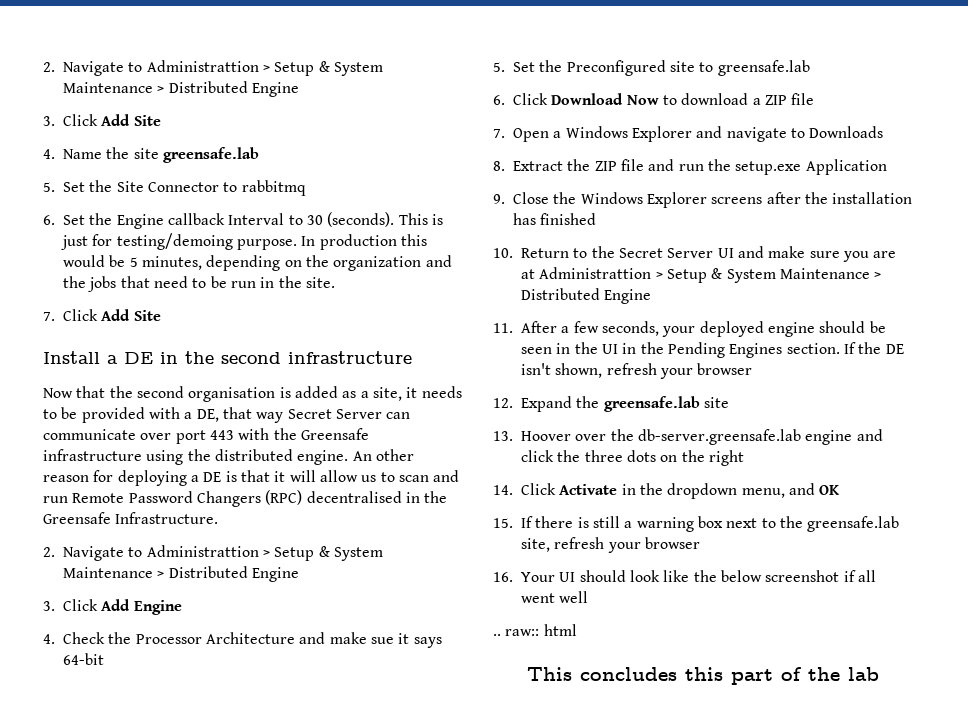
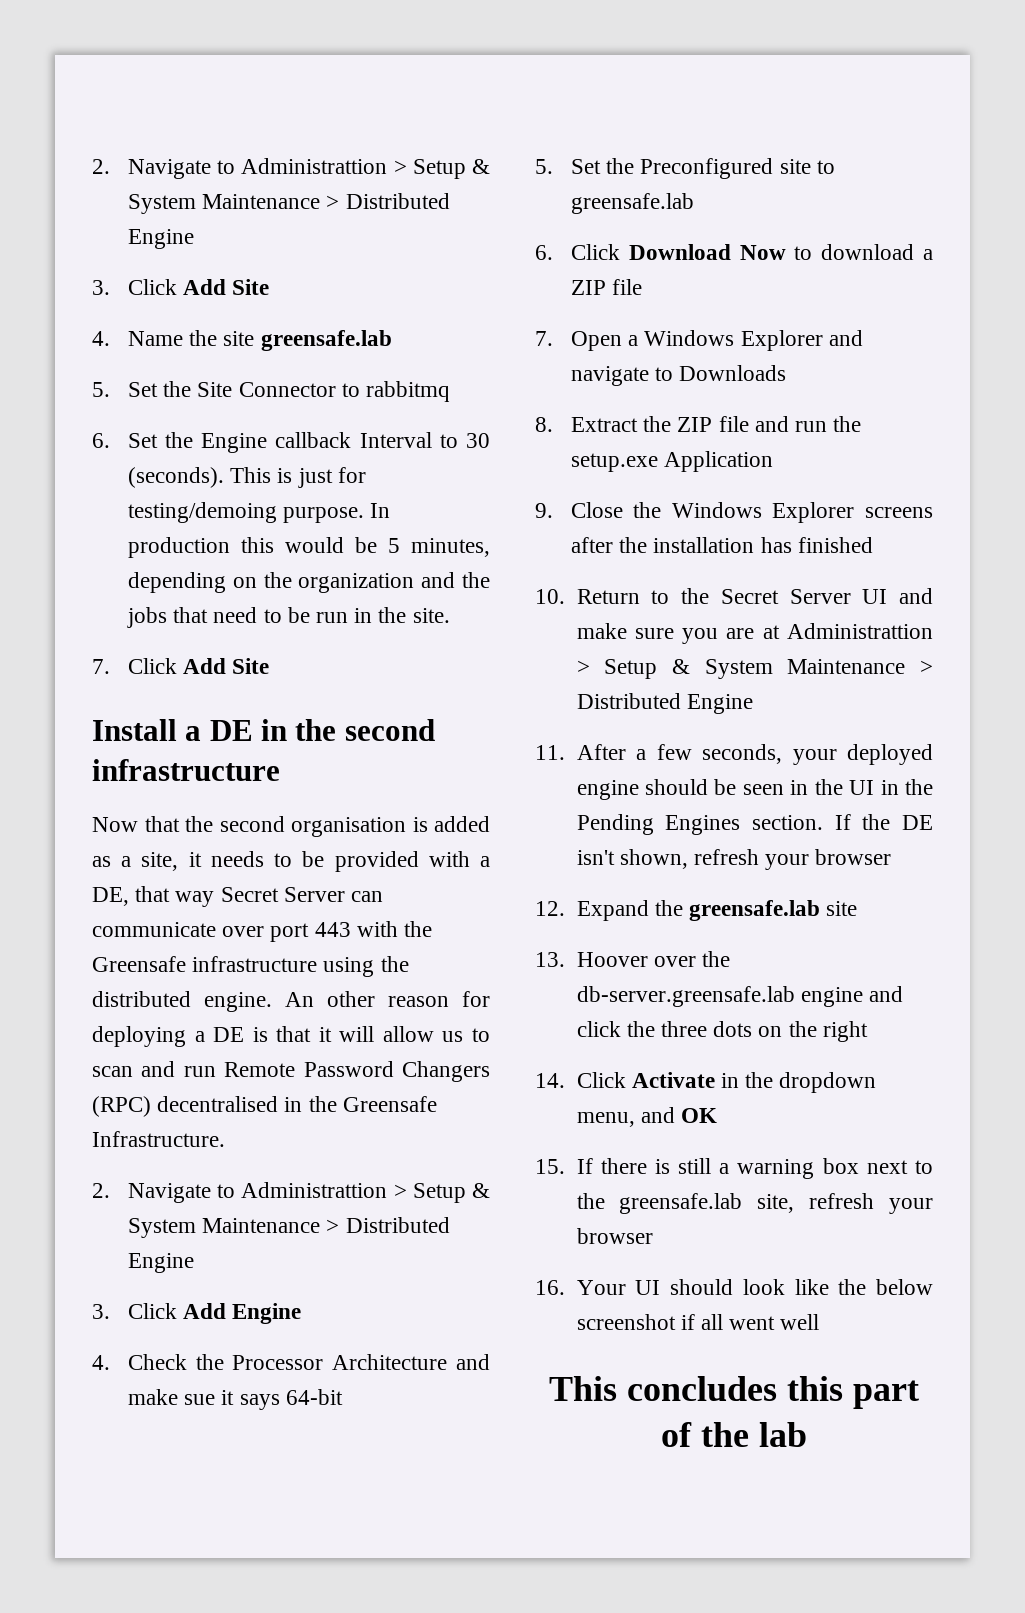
- .. raw:: html

